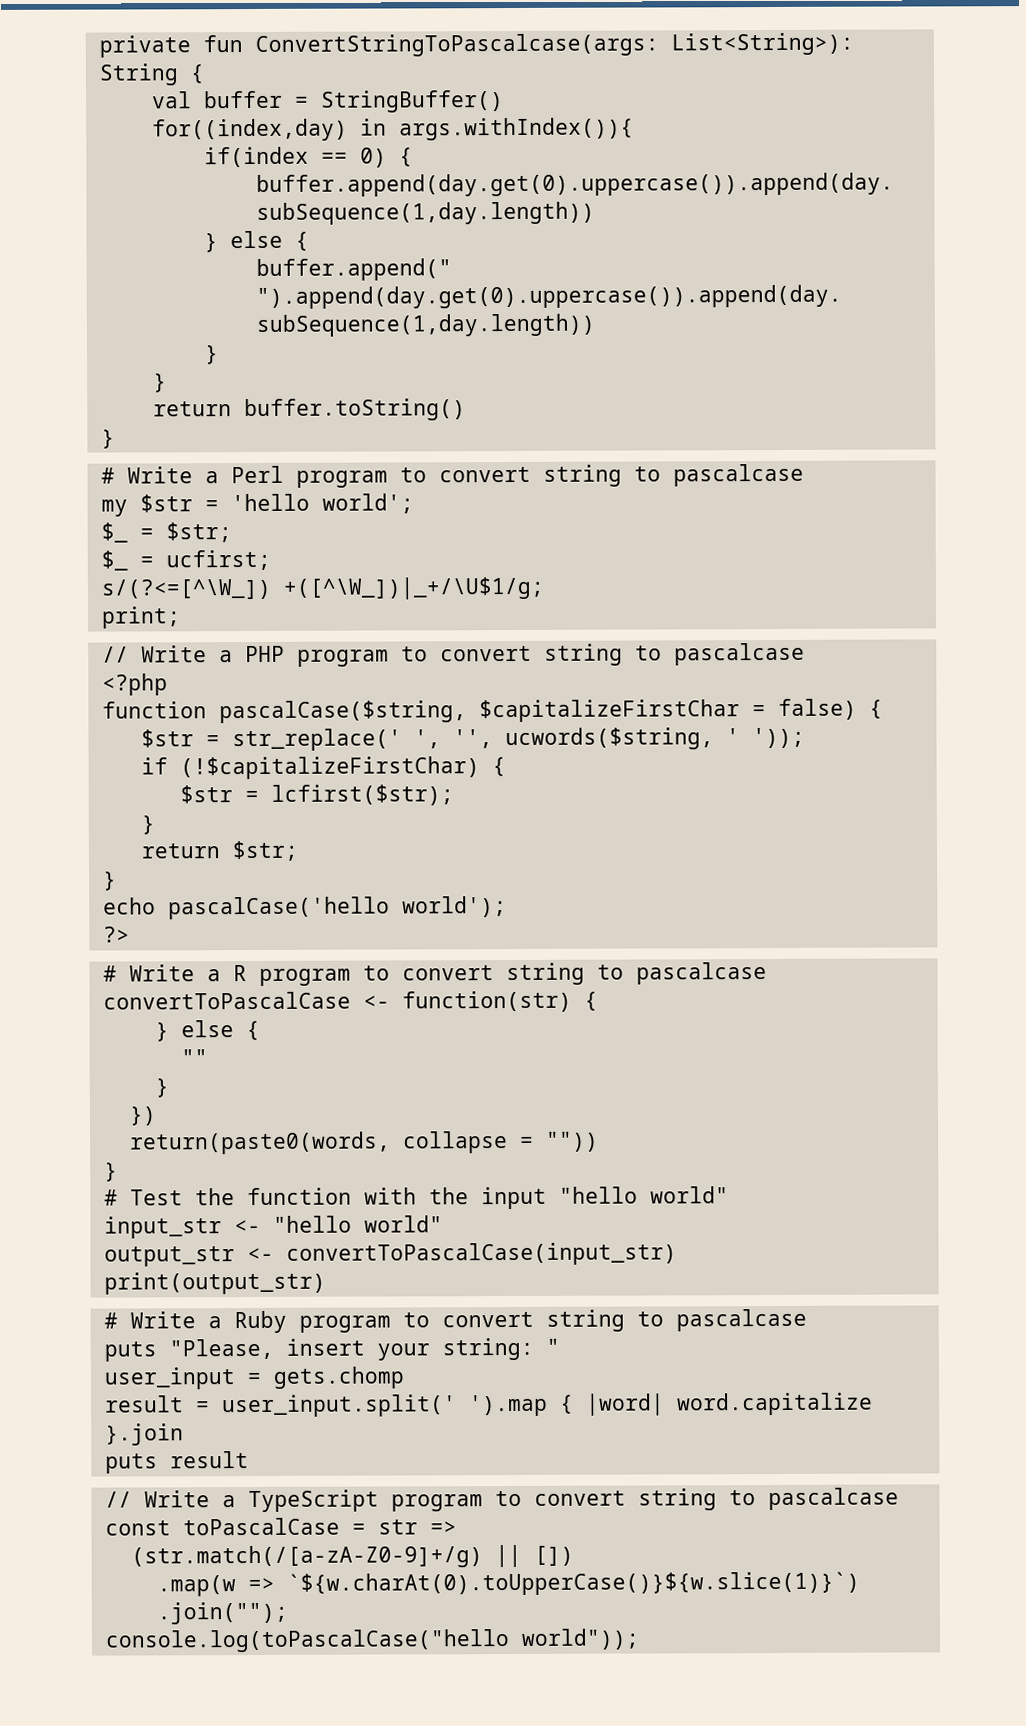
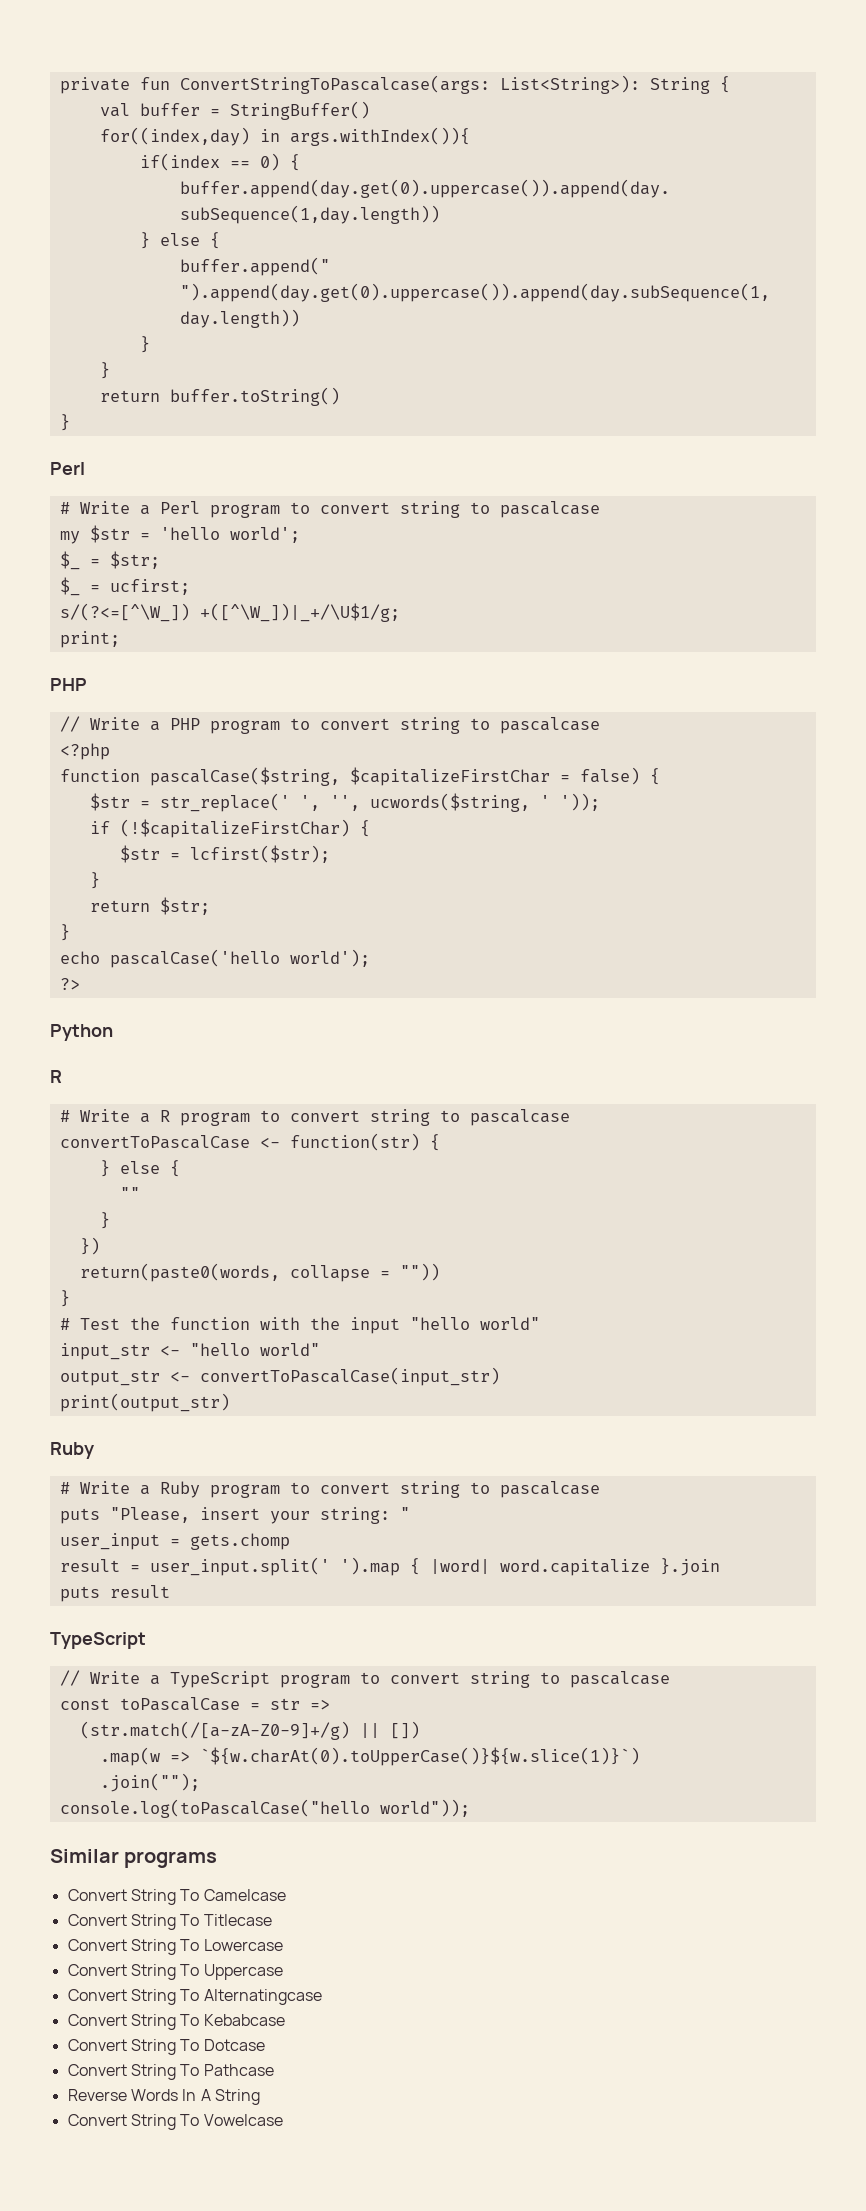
  return buffer.toString()
  }
+ Perl
  print;
+ PHP
+ Python
+ R
  print(output_str)
+ Ruby
  puts result
+ TypeScript
+ Similar programs
+ Convert String To Camelcase
+ Convert String To Titlecase
+ Convert String To Lowercase
+ Convert String To Uppercase
+ Convert String To Alternatingcase
+ Convert String To Kebabcase
+ Convert String To Dotcase
+ Convert String To Pathcase
+ Reverse Words In A String
+ Convert String To Vowelcase

